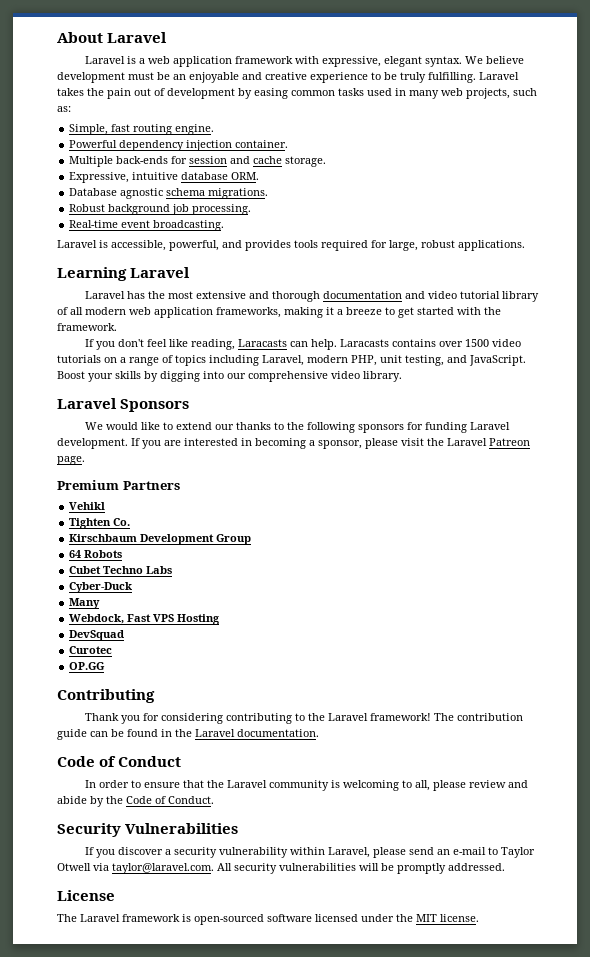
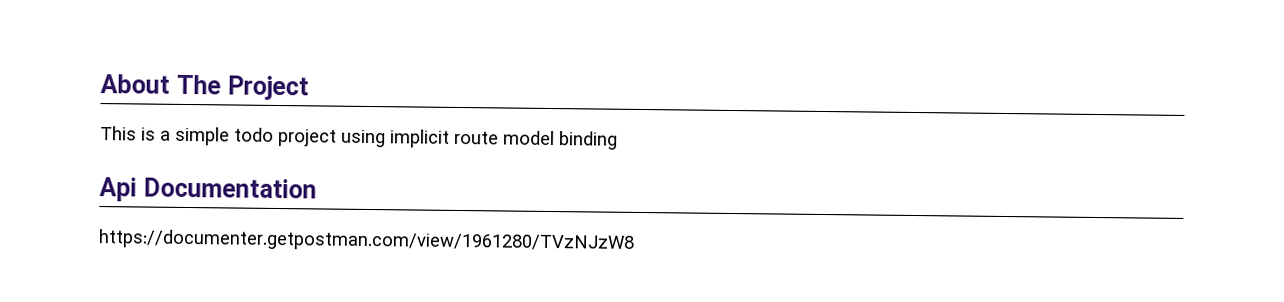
- About Laravel
- Laravel is a web application framework with expressive, elegant syntax. We believe development must be an enjoyable and creative experience to be truly fulfilling. Laravel takes the pain out of development by easing common tasks used in many web projects, such as:
- Simple, fast routing engine.
- Powerful dependency injection container.
- Multiple back-ends for session and cache storage.
- Expressive, intuitive database ORM.
- Database agnostic schema migrations.
- Robust background job processing.
- Real-time event broadcasting.
- Laravel is accessible, powerful, and provides tools required for large, robust applications.
- Learning Laravel
- Laravel has the most extensive and thorough documentation and video tutorial library of all modern web application frameworks, making it a breeze to get started with the framework.
- If you don't feel like reading, Laracasts can help. Laracasts contains over 1500 video tutorials on a range of topics including Laravel, modern PHP, unit testing, and JavaScript. Boost your skills by digging into our comprehensive video library.
- Laravel Sponsors
- We would like to extend our thanks to the following sponsors for funding Laravel development. If you are interested in becoming a sponsor, please visit the Laravel Patreon page.
- Premium Partners
- Vehikl
- Tighten Co.
- Kirschbaum Development Group
- 64 Robots
- Cubet Techno Labs
- Cyber-Duck
- Many
- Webdock, Fast VPS Hosting
- DevSquad
- Curotec
- OP.GG
- Contributing
- Thank you for considering contributing to the Laravel framework! The contribution guide can be found in the Laravel documentation.
- Code of Conduct
- In order to ensure that the Laravel community is welcoming to all, please review and abide by the Code of Conduct.
- Security Vulnerabilities
- If you discover a security vulnerability within Laravel, please send an e-mail to Taylor Otwell via taylor@laravel.com. All security vulnerabilities will be promptly addressed.
- License
- The Laravel framework is open-sourced software licensed under the MIT license.
+ About The Project
+ This is a simple todo project using implicit route model binding
+ Api Documentation
+ https://documenter.getpostman.com/view/1961280/TVzNJzW8

